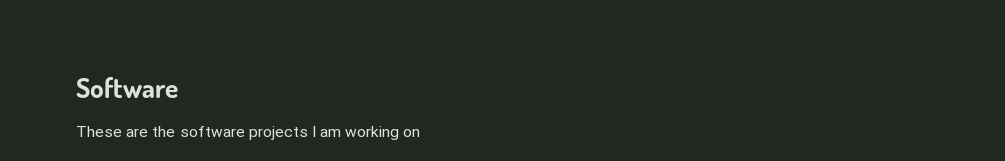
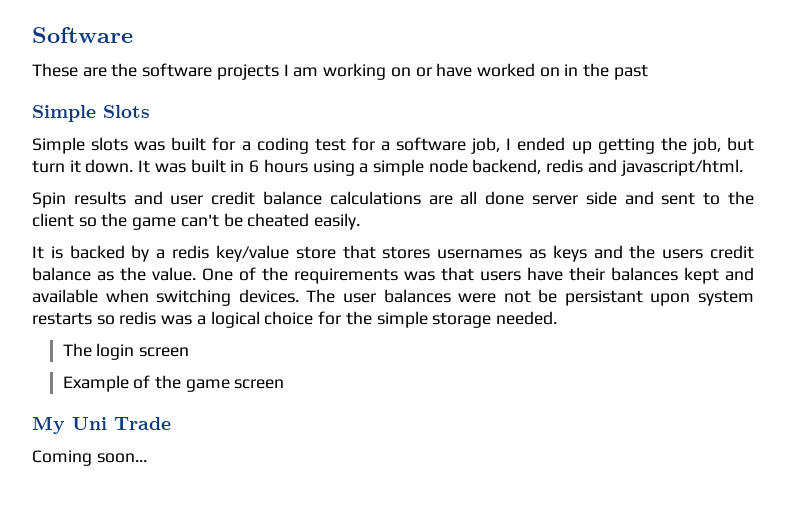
- These are the software projects I am working on
+ These are the software projects I am working on or have worked on in the past
+ Simple Slots
+ Simple slots was built for a coding test for a software job, I ended up getting the job, but turn it down. It was built in 6 hours using a simple node backend, redis and javascript/html.
+ Spin results and user credit balance calculations are all done server side and sent to the client so the game can't be cheated easily.
+ It is backed by a redis key/value store that stores usernames as keys and the users credit balance as the value. One of the requirements was that users have their balances kept and available when switching devices. The user balances were not be persistant upon system restarts so redis was a logical choice for the simple storage needed.
+ The login screen
+ Example of the game screen
+ My Uni Trade
+ Coming soon...

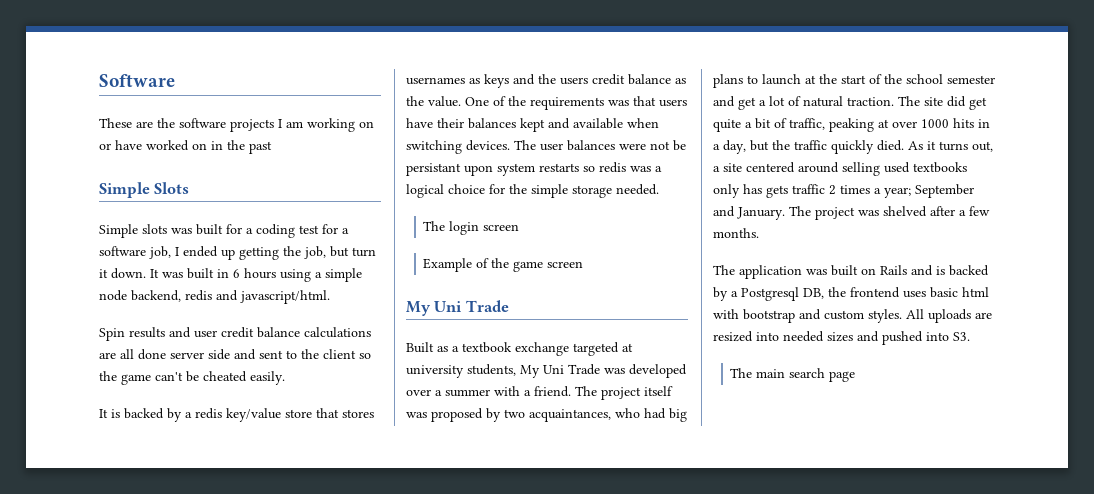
- Coming soon...
+ Built as a textbook exchange targeted at university students, My Uni Trade was developed over a summer with a friend. The project itself was proposed by two acquaintances, who had big plans to launch at the start of the school semester and get a lot of natural traction. The site did get quite a bit of traffic, peaking at over 1000 hits in a day, but the traffic quickly died. As it turns out, a site centered around selling used textbooks only has gets traffic 2 times a year; September and January. The project was shelved after a few months.
+ The application was built on Rails and is backed by a Postgresql DB, the frontend uses basic html with bootstrap and custom styles. All uploads are resized into needed sizes and pushed into S3.
+ The main search page

